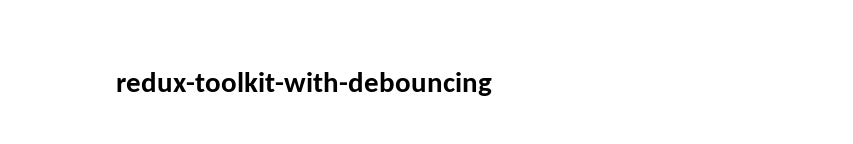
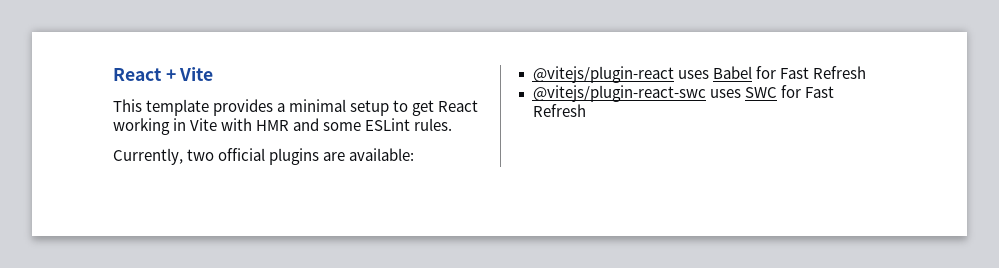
- redux-toolkit-with-debouncing
+ React + Vite
+ This template provides a minimal setup to get React working in Vite with HMR and some ESLint rules.
+ Currently, two official plugins are available:
+ @vitejs/plugin-react uses Babel for Fast Refresh
+ @vitejs/plugin-react-swc uses SWC for Fast Refresh

